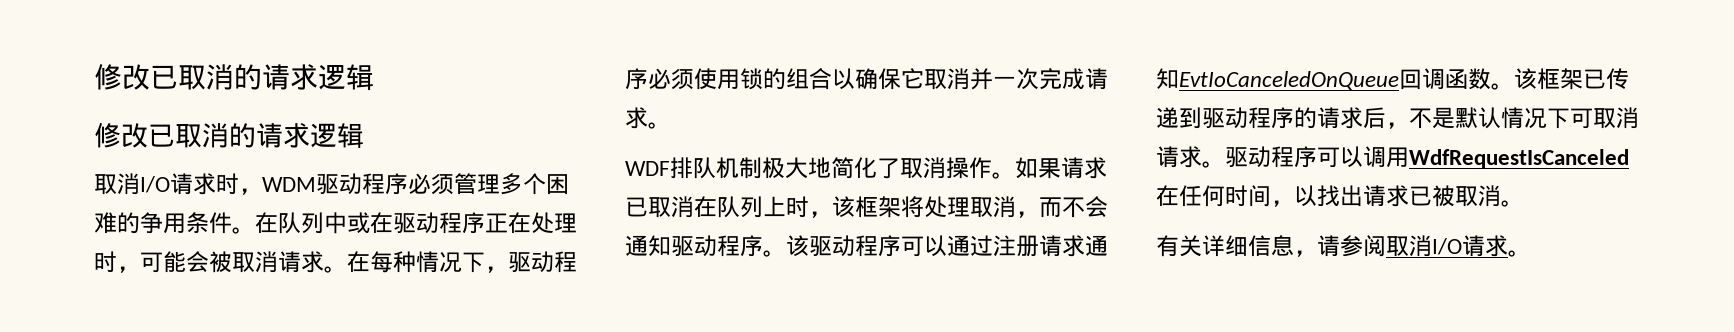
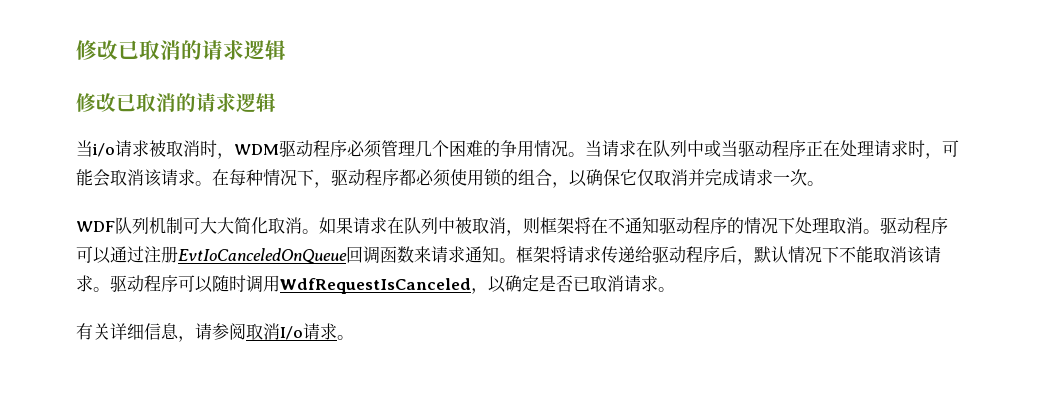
- 取消I/O请求时，WDM驱动程序必须管理多个困难的争用条件。在队列中或在驱动程序正在处理时，可能会被取消请求。
+ 当i/o请求被取消时，WDM驱动程序必须管理几个困难的争用情况。当请求在队列中或当驱动程序正在处理请求时，可能会取消该请求。
- 在每种情况下，驱动程序必须使用锁的组合以确保它取消并一次完成请求。
+ 在每种情况下，驱动程序都必须使用锁的组合，以确保它仅取消并完成请求一次。
- WDF排队机制极大地简化了取消操作。如果请求已取消在队列上时，该框架将处理取消，而不会通知驱动程序。该驱动程序可以通过注册请求通知EvtIoCanceledOnQueue回调函数。该框架已传递到驱动程序的请求后，不是默认情况下可取消请求。
+ WDF队列机制可大大简化取消。如果请求在队列中被取消，则框架将在不通知驱动程序的情况下处理取消。驱动程序可以通过注册EvtIoCanceledOnQueue回调函数来请求通知。框架将请求传递给驱动程序后，默认情况下不能取消该请求。
- 驱动程序可以调用WdfRequestIsCanceled在任何时间，以找出请求已被取消。
+ 驱动程序可以随时调用WdfRequestIsCanceled，以确定是否已取消请求。
- 有关详细信息，请参阅取消I/O请求。
+ 有关详细信息，请参阅取消I/o请求。

